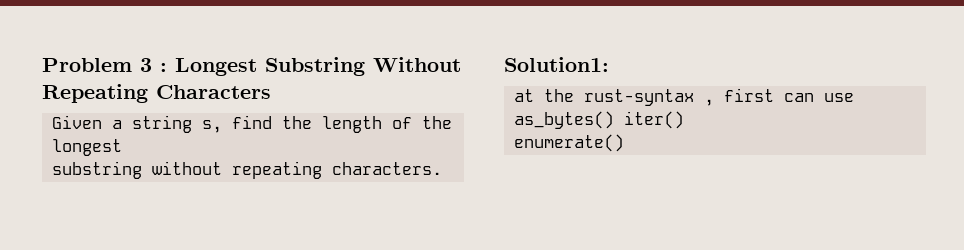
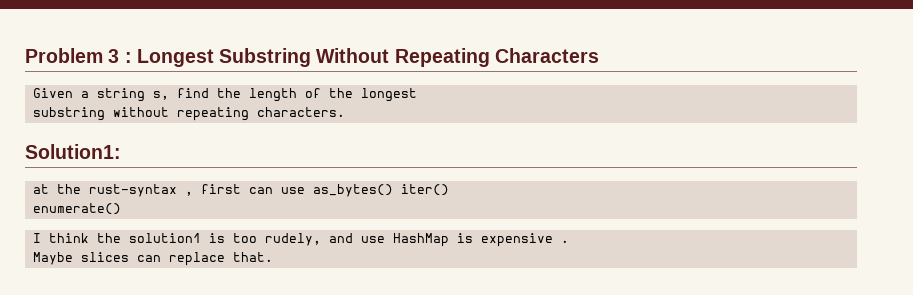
+ I think the solution1 is too rudely, and use HashMap is expensive .
+ Maybe slices can replace that.

